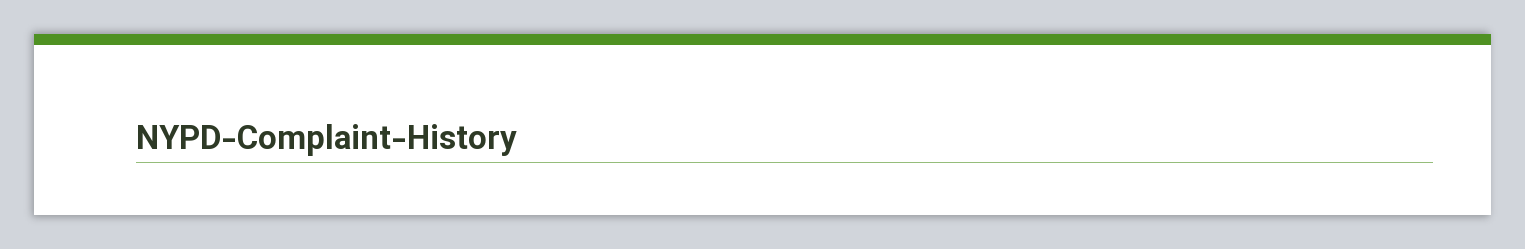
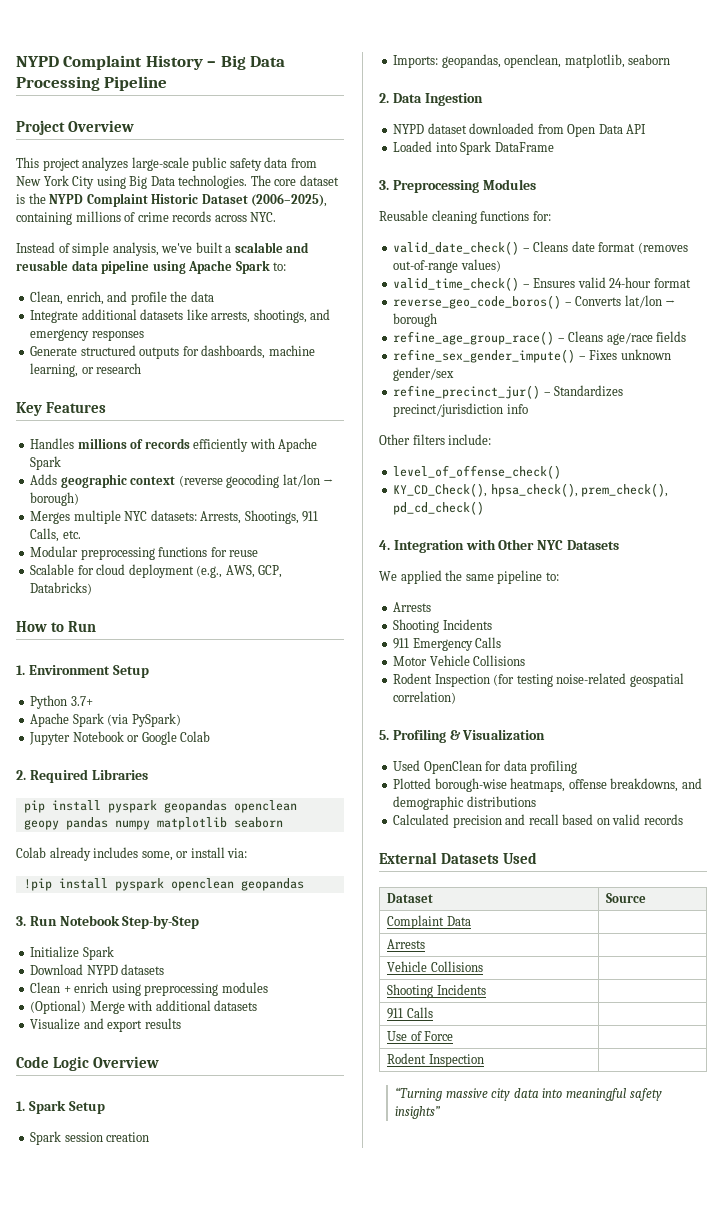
- NYPD-Complaint-History
+ NYPD Complaint History – Big Data Processing Pipeline
+ Project Overview
+ This project analyzes large-scale public safety data from New York City using Big Data technologies. The core dataset is the NYPD Complaint Historic Dataset (2006–2025), containing millions of crime records across NYC.
+ Instead of simple analysis, we've built a scalable and reusable data pipeline using Apache Spark to:
+ Clean, enrich, and profile the data
+ Integrate additional datasets like arrests, shootings, and emergency responses
+ Generate structured outputs for dashboards, machine learning, or research
+ Key Features
+ Handles millions of records efficiently with Apache Spark
+ Adds geographic context (reverse geocoding lat/lon → borough)
+ Merges multiple NYC datasets: Arrests, Shootings, 911 Calls, etc.
+ Modular preprocessing functions for reuse
+ Scalable for cloud deployment (e.g., AWS, GCP, Databricks)
+ How to Run
+ 1. Environment Setup
+ Python 3.7+
+ Apache Spark (via PySpark)
+ Jupyter Notebook or Google Colab
+ 2. Required Libraries
+ pip install pyspark geopandas openclean geopy pandas numpy matplotlib seaborn
+ Colab already includes some, or install via:
+ !pip install pyspark openclean geopandas
+ 3. Run Notebook Step-by-Step
+ Initialize Spark
+ Download NYPD datasets
+ Clean + enrich using preprocessing modules
+ (Optional) Merge with additional datasets
+ Visualize and export results
+ Code Logic Overview
+ 1. Spark Setup
+ Spark session creation
+ Imports: geopandas, openclean, matplotlib, seaborn
+ 2. Data Ingestion
+ NYPD dataset downloaded from Open Data API
+ Loaded into Spark DataFrame
+ 3. Preprocessing Modules
+ Reusable cleaning functions for:
+ valid_date_check() – Cleans date format (removes out-of-range values)
+ valid_time_check() – Ensures valid 24-hour format
+ reverse_geo_code_boros() – Converts lat/lon → borough
+ refine_age_group_race() – Cleans age/race fields
+ refine_sex_gender_impute() – Fixes unknown gender/sex
+ refine_precinct_jur() – Standardizes precinct/jurisdiction info
+ Other filters include:
+ level_of_offense_check()
+ KY_CD_Check(), hpsa_check(), prem_check(), pd_cd_check()
+ 4. Integration with Other NYC Datasets
+ We applied the same pipeline to:
+ Arrests
+ Shooting Incidents
+ 911 Emergency Calls
+ Motor Vehicle Collisions
+ Rodent Inspection (for testing noise-related geospatial correlation)
+ 5. Profiling & Visualization
+ Used OpenClean for data profiling
+ Plotted borough-wise heatmaps, offense breakdowns, and demographic distributions
+ Calculated precision and recall based on valid records
+ External Datasets Used
+ Dataset | Source
+ Complaint Data |
+ Arrests |
+ Vehicle Collisions |
+ Shooting Incidents |
+ 911 Calls |
+ Use of Force |
+ Rodent Inspection |
+ “Turning massive city data into meaningful safety insights”

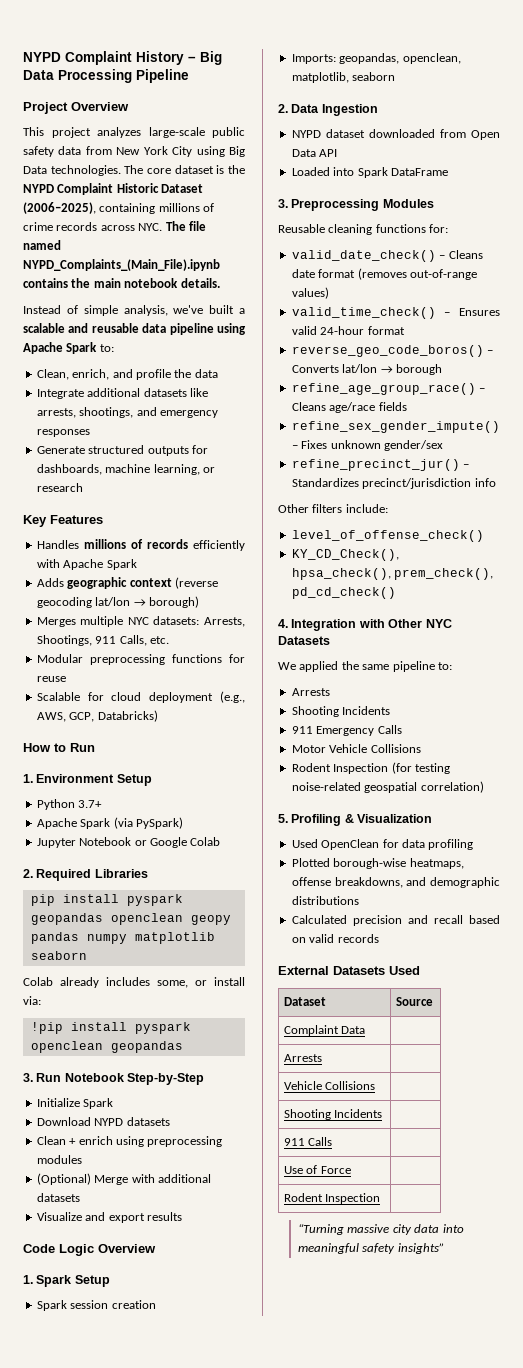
- The core dataset is the NYPD Complaint Historic Dataset (2006–2025), containing millions of crime records across NYC.
+ The core dataset is the NYPD Complaint Historic Dataset (2006–2025), containing millions of crime records across NYC. The file named NYPD_Complaints_(Main_File).ipynb contains the main notebook details.

